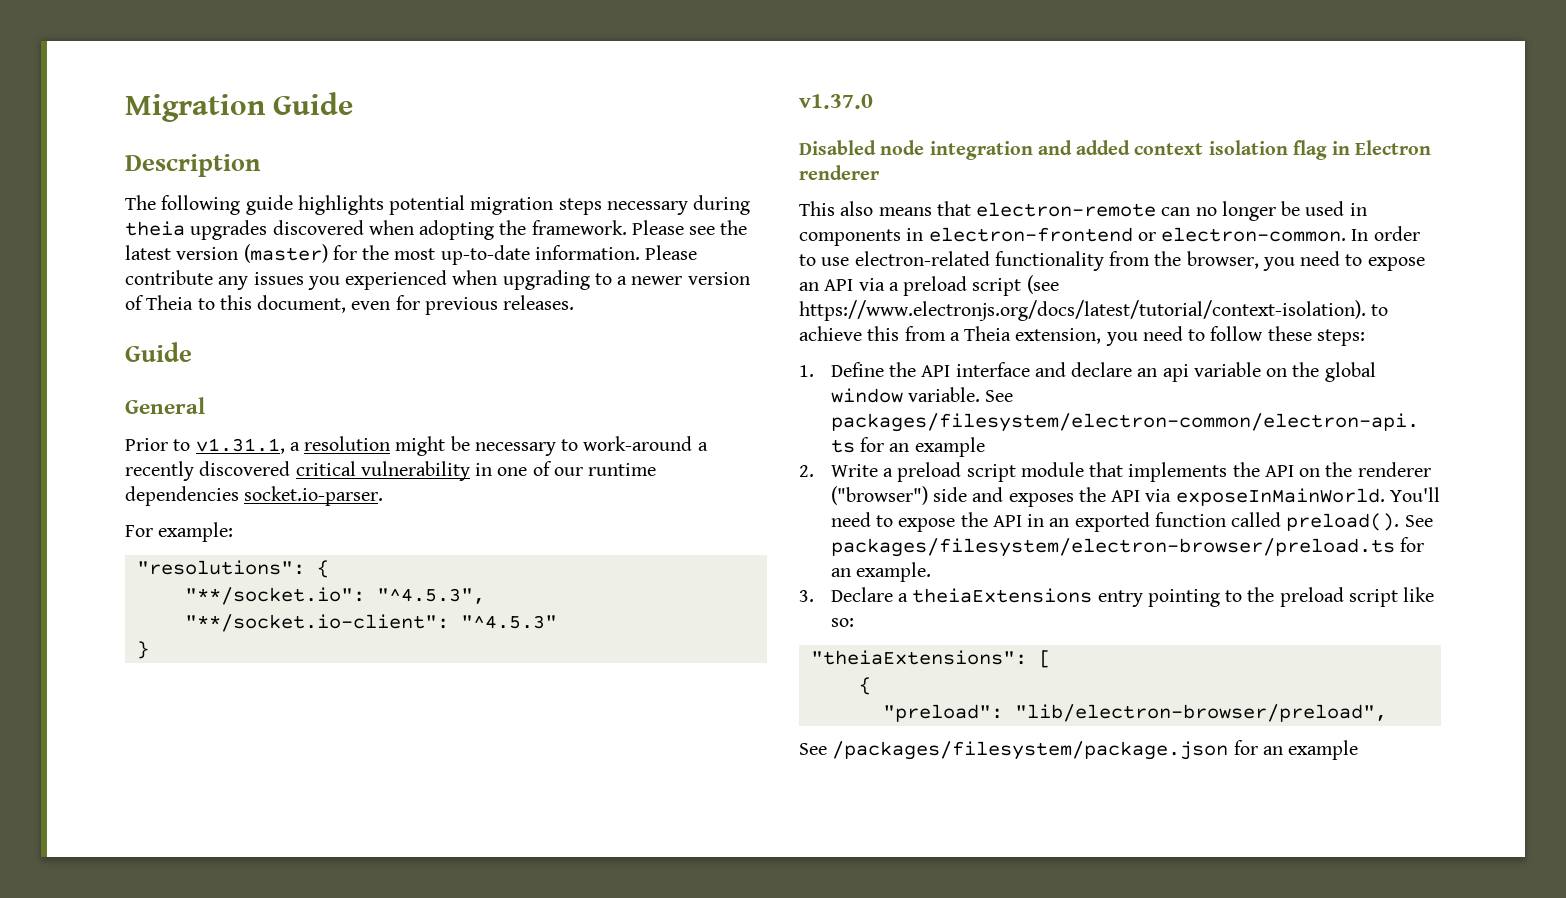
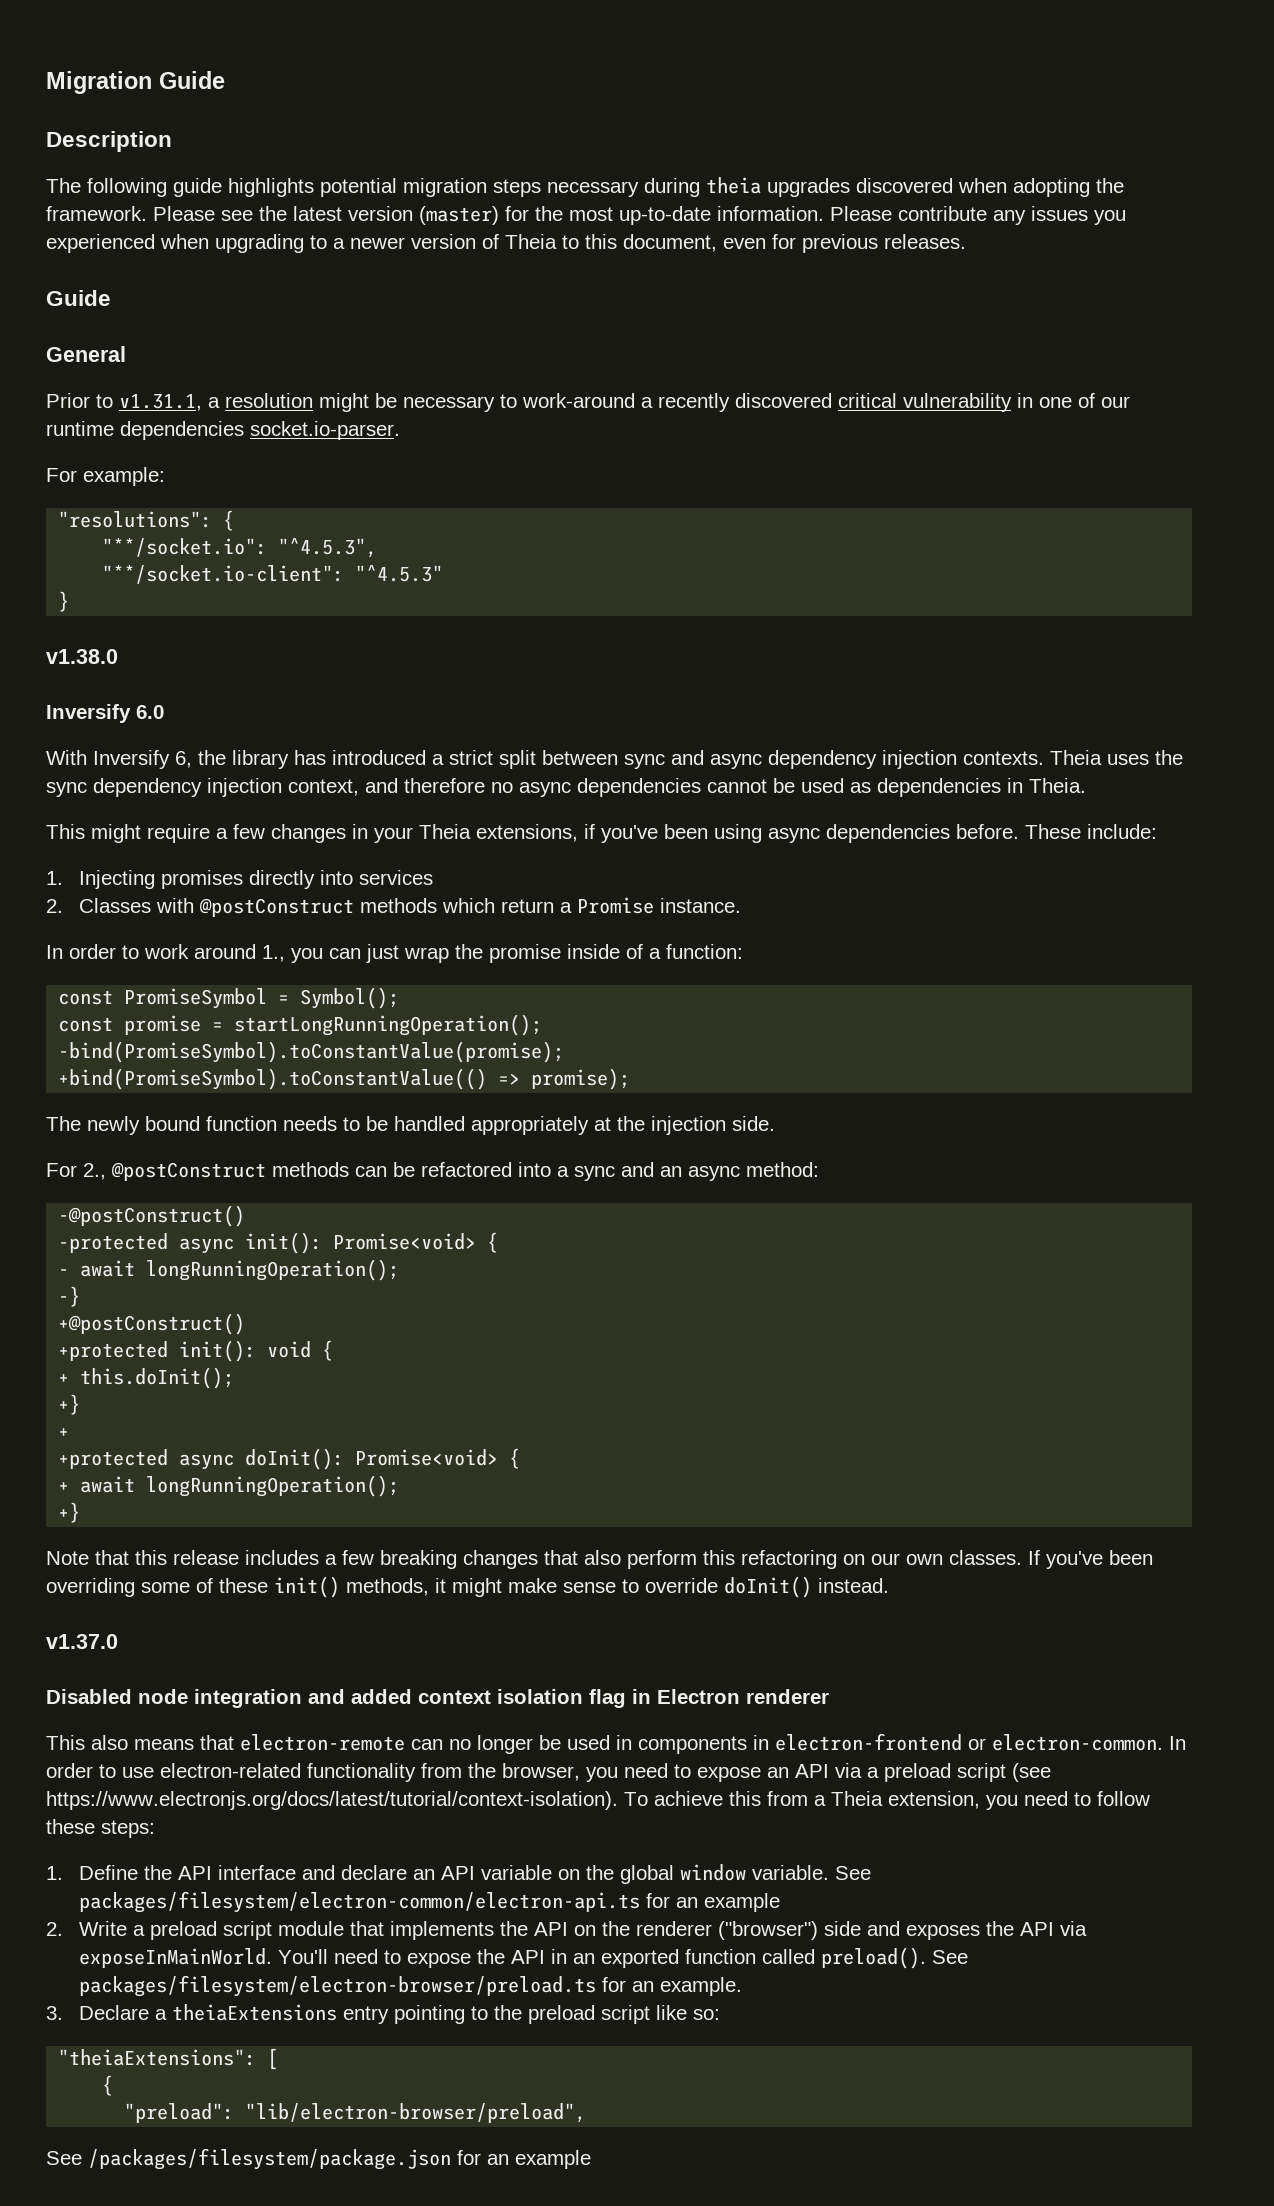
+ v1.38.0
+ Inversify 6.0
+ With Inversify 6, the library has introduced a strict split between sync and async dependency injection contexts. Theia uses the sync dependency injection context, and therefore no async dependencies cannot be used as dependencies in Theia.
+ This might require a few changes in your Theia extensions, if you've been using async dependencies before. These include:
+ 1. Injecting promises directly into services
+ 2. Classes with @postConstruct methods which return a Promise instance.
+ In order to work around 1., you can just wrap the promise inside of a function:
+ const PromiseSymbol = Symbol();
+ const promise = startLongRunningOperation();
+ -bind(PromiseSymbol).toConstantValue(promise);
+ +bind(PromiseSymbol).toConstantValue(() => promise);
+ The newly bound function needs to be handled appropriately at the injection side.
+ For 2., @postConstruct methods can be refactored into a sync and an async method:
+ -@postConstruct()
+ -protected async init(): Promise<void> {
+ - await longRunningOperation();
+ -}
+ +@postConstruct()
+ +protected init(): void {
+ + this.doInit();
+ +}
+ +
+ +protected async doInit(): Promise<void> {
+ + await longRunningOperation();
+ +}
+ Note that this release includes a few breaking changes that also perform this refactoring on our own classes. If you've been overriding some of these init() methods, it might make sense to override doInit() instead.
- In order to use electron-related functionality from the browser, you need to expose an API via a preload script (see https://www.electronjs.org/docs/latest/tutorial/context-isolation). to achieve this from a Theia extension, you need to follow these steps:
+ In order to use electron-related functionality from the browser, you need to expose an API via a preload script (see https://www.electronjs.org/docs/latest/tutorial/context-isolation). To achieve this from a Theia extension, you need to follow these steps:
- 1. Define the API interface and declare an api variable on the global window variable.
+ 1. Define the API interface and declare an API variable on the global window variable.

